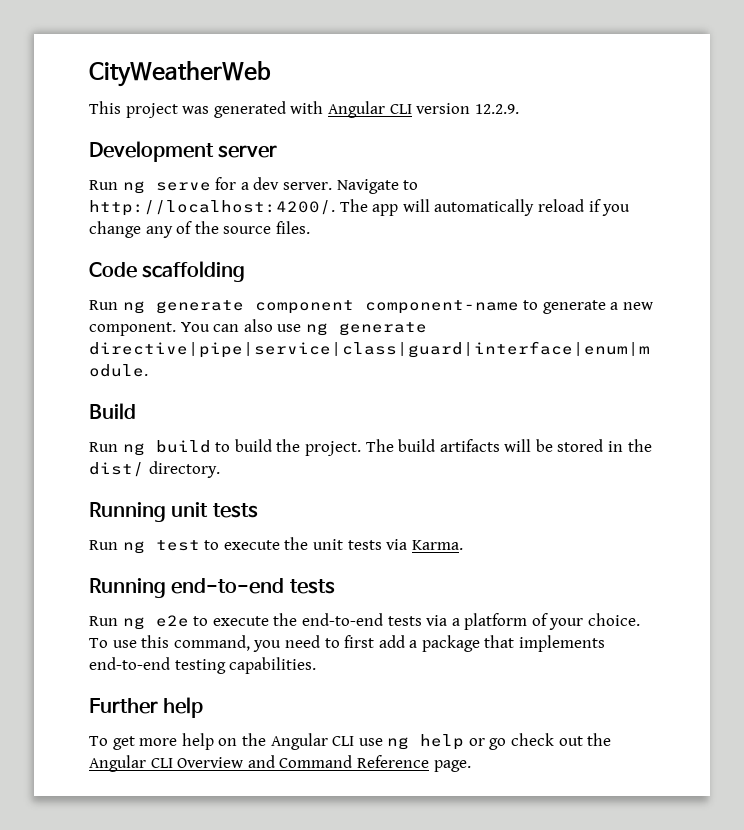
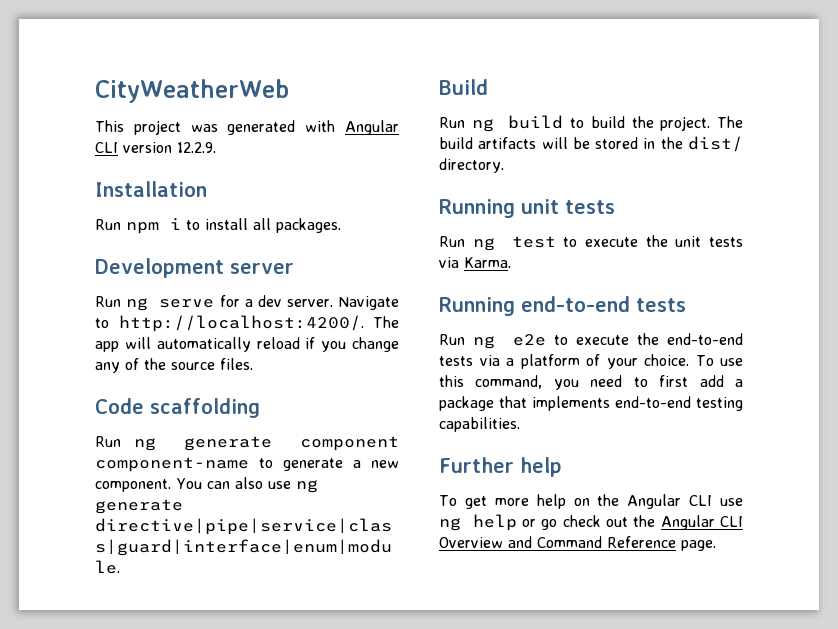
+ Installation
+ Run npm i to install all packages.

